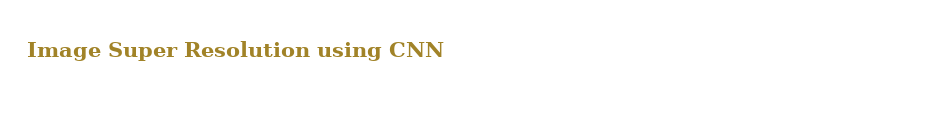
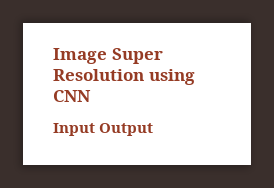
+ Input Output

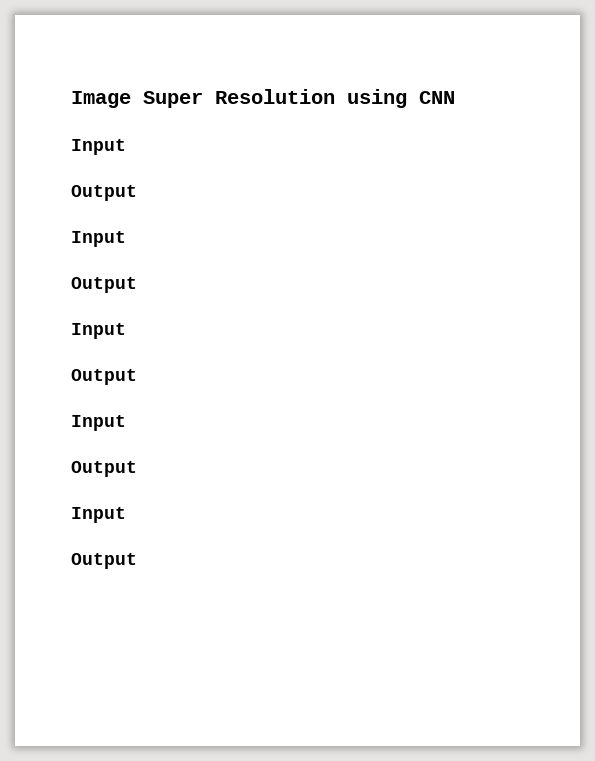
  Image Super Resolution using CNN
- Input Output
+ Input
+ Output
+ Input
+ Output
+ Input
+ Output
+ Input
+ Output
+ Input
+ Output

